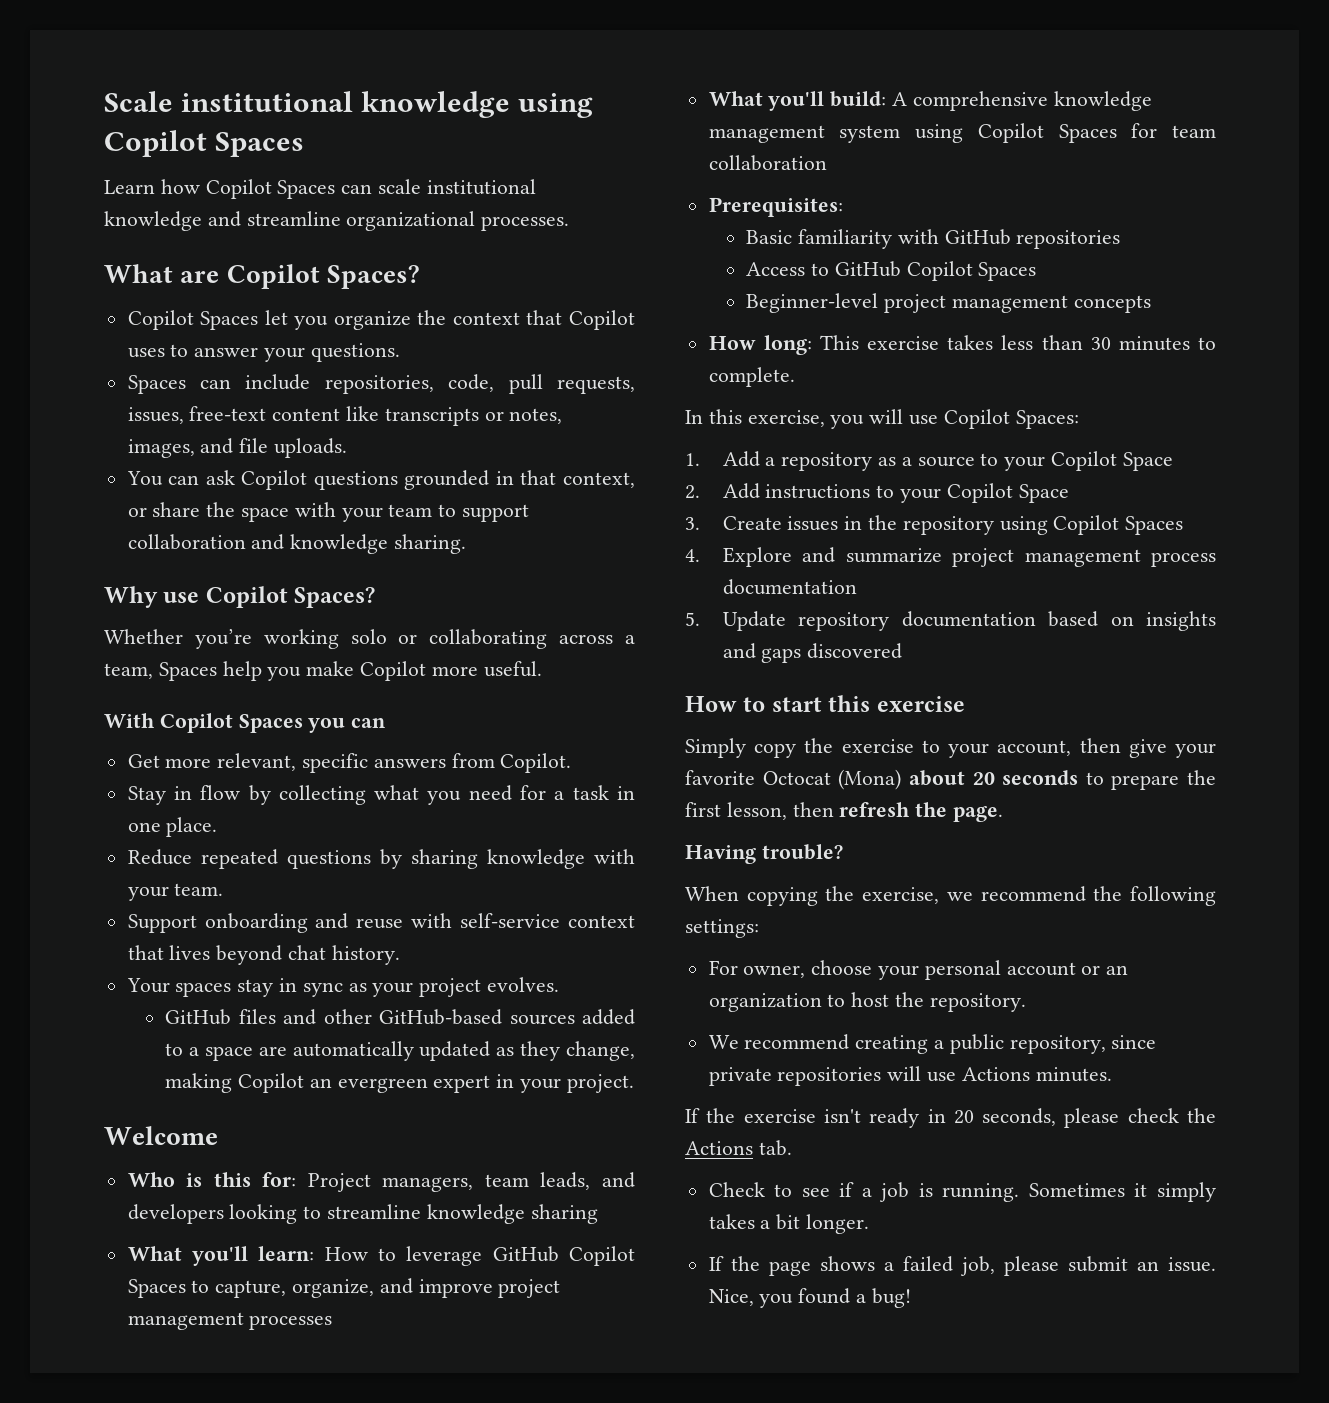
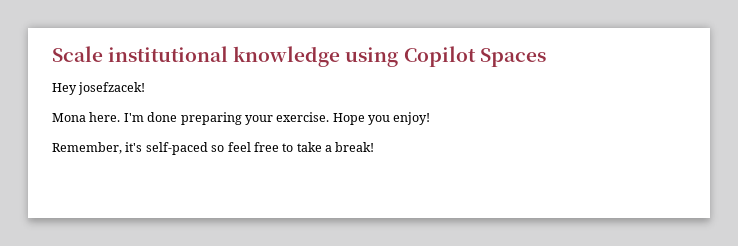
- Learn how Copilot Spaces can scale institutional knowledge and streamline organizational processes.
- What are Copilot Spaces?
- Copilot Spaces let you organize the context that Copilot uses to answer your questions.
- Spaces can include repositories, code, pull requests, issues, free-text content like transcripts or notes, images, and file uploads.
- You can ask Copilot questions grounded in that context, or share the space with your team to support collaboration and knowledge sharing.
- Why use Copilot Spaces?
- Whether you’re working solo or collaborating across a team, Spaces help you make Copilot more useful.
- With Copilot Spaces you can
- Get more relevant, specific answers from Copilot.
- Stay in flow by collecting what you need for a task in one place.
- Reduce repeated questions by sharing knowledge with your team.
- Support onboarding and reuse with self-service context that lives beyond chat history.
- Your spaces stay in sync as your project evolves.
- GitHub files and other GitHub-based sources added to a space are automatically updated as they change, making Copilot an evergreen expert in your project.
- Welcome
- Who is this for: Project managers, team leads, and developers looking to streamline knowledge sharing
- What you'll learn: How to leverage GitHub Copilot Spaces to capture, organize, and improve project management processes
- What you'll build: A comprehensive knowledge management system using Copilot Spaces for team collaboration
- Prerequisites:
- Basic familiarity with GitHub repositories
- Access to GitHub Copilot Spaces
- Beginner-level project management concepts
- How long: This exercise takes less than 30 minutes to complete.
- In this exercise, you will use Copilot Spaces:
- 1. Add a repository as a source to your Copilot Space
- 2. Add instructions to your Copilot Space
- 3. Create issues in the repository using Copilot Spaces
- 4. Explore and summarize project management process documentation
- 5. Update repository documentation based on insights and gaps discovered
- How to start this exercise
- Simply copy the exercise to your account, then give your favorite Octocat (Mona) about 20 seconds to prepare the first lesson, then refresh the page.
- Having trouble?
- When copying the exercise, we recommend the following settings:
- For owner, choose your personal account or an organization to host the repository.
- We recommend creating a public repository, since private repositories will use Actions minutes.
- If the exercise isn't ready in 20 seconds, please check the Actions tab.
- Check to see if a job is running. Sometimes it simply takes a bit longer.
- If the page shows a failed job, please submit an issue. Nice, you found a bug!
+ Hey josefzacek!
+ Mona here. I'm done preparing your exercise. Hope you enjoy!
+ Remember, it's self-paced so feel free to take a break!

